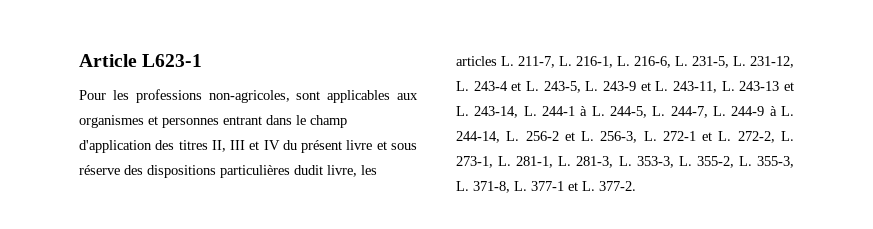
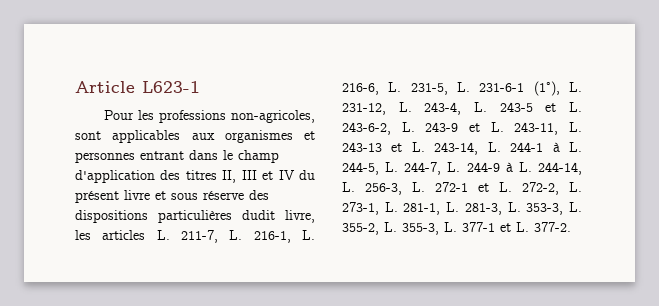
- Pour les professions non-agricoles, sont applicables aux organismes et personnes entrant dans le champ d'application des titres II, III et IV du présent livre et sous réserve des dispositions particulières dudit livre, les articles L. 211-7, L. 216-1, L. 216-6, L. 231-5, L. 231-12, L. 243-4 et L. 243-5, L. 243-9 et L. 243-11, L. 243-13 et L. 243-14, L. 244-1 à L. 244-5, L. 244-7, L. 244-9 à L. 244-14, L. 256-2 et L. 256-3, L. 272-1 et L. 272-2, L. 273-1, L. 281-1, L. 281-3, L. 353-3, L. 355-2, L. 355-3, L. 371-8, L. 377-1 et L. 377-2.
+ Pour les professions non-agricoles, sont applicables aux organismes et personnes entrant dans le champ d'application des titres II, III et IV du présent livre et sous réserve des dispositions particulières dudit livre, les articles L. 211-7, L. 216-1, L. 216-6, L. 231-5, L. 231-6-1 (1°), L. 231-12, L. 243-4, L. 243-5 et L. 243-6-2, L. 243-9 et L. 243-11, L. 243-13 et L. 243-14, L. 244-1 à L. 244-5, L. 244-7, L. 244-9 à L. 244-14, L. 256-3, L. 272-1 et L. 272-2, L. 273-1, L. 281-1, L. 281-3, L. 353-3, L. 355-2, L. 355-3, L. 377-1 et L. 377-2.

